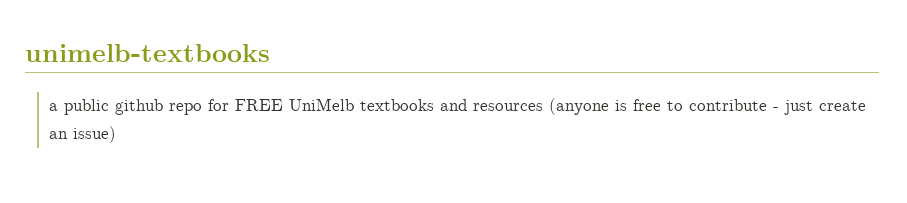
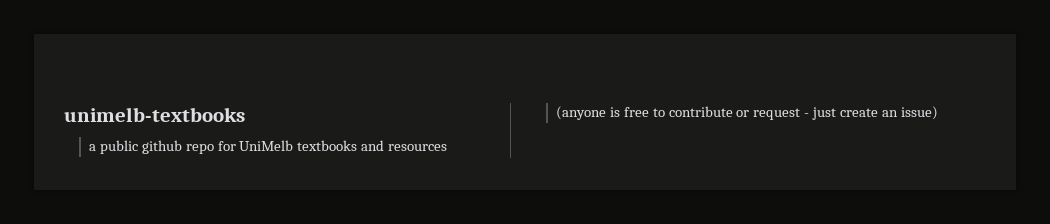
- a public github repo for FREE UniMelb textbooks and resources (anyone is free to contribute - just create an issue)
+ a public github repo for UniMelb textbooks and resources (anyone is free to contribute or request - just create an issue)

